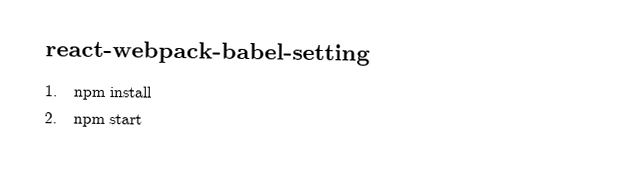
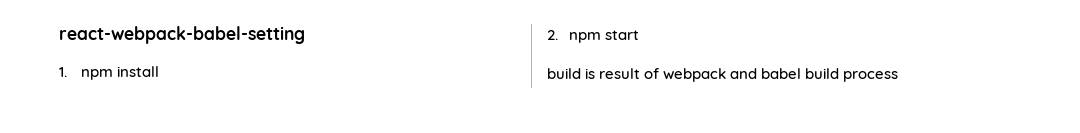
+ build is result of webpack and babel build process

